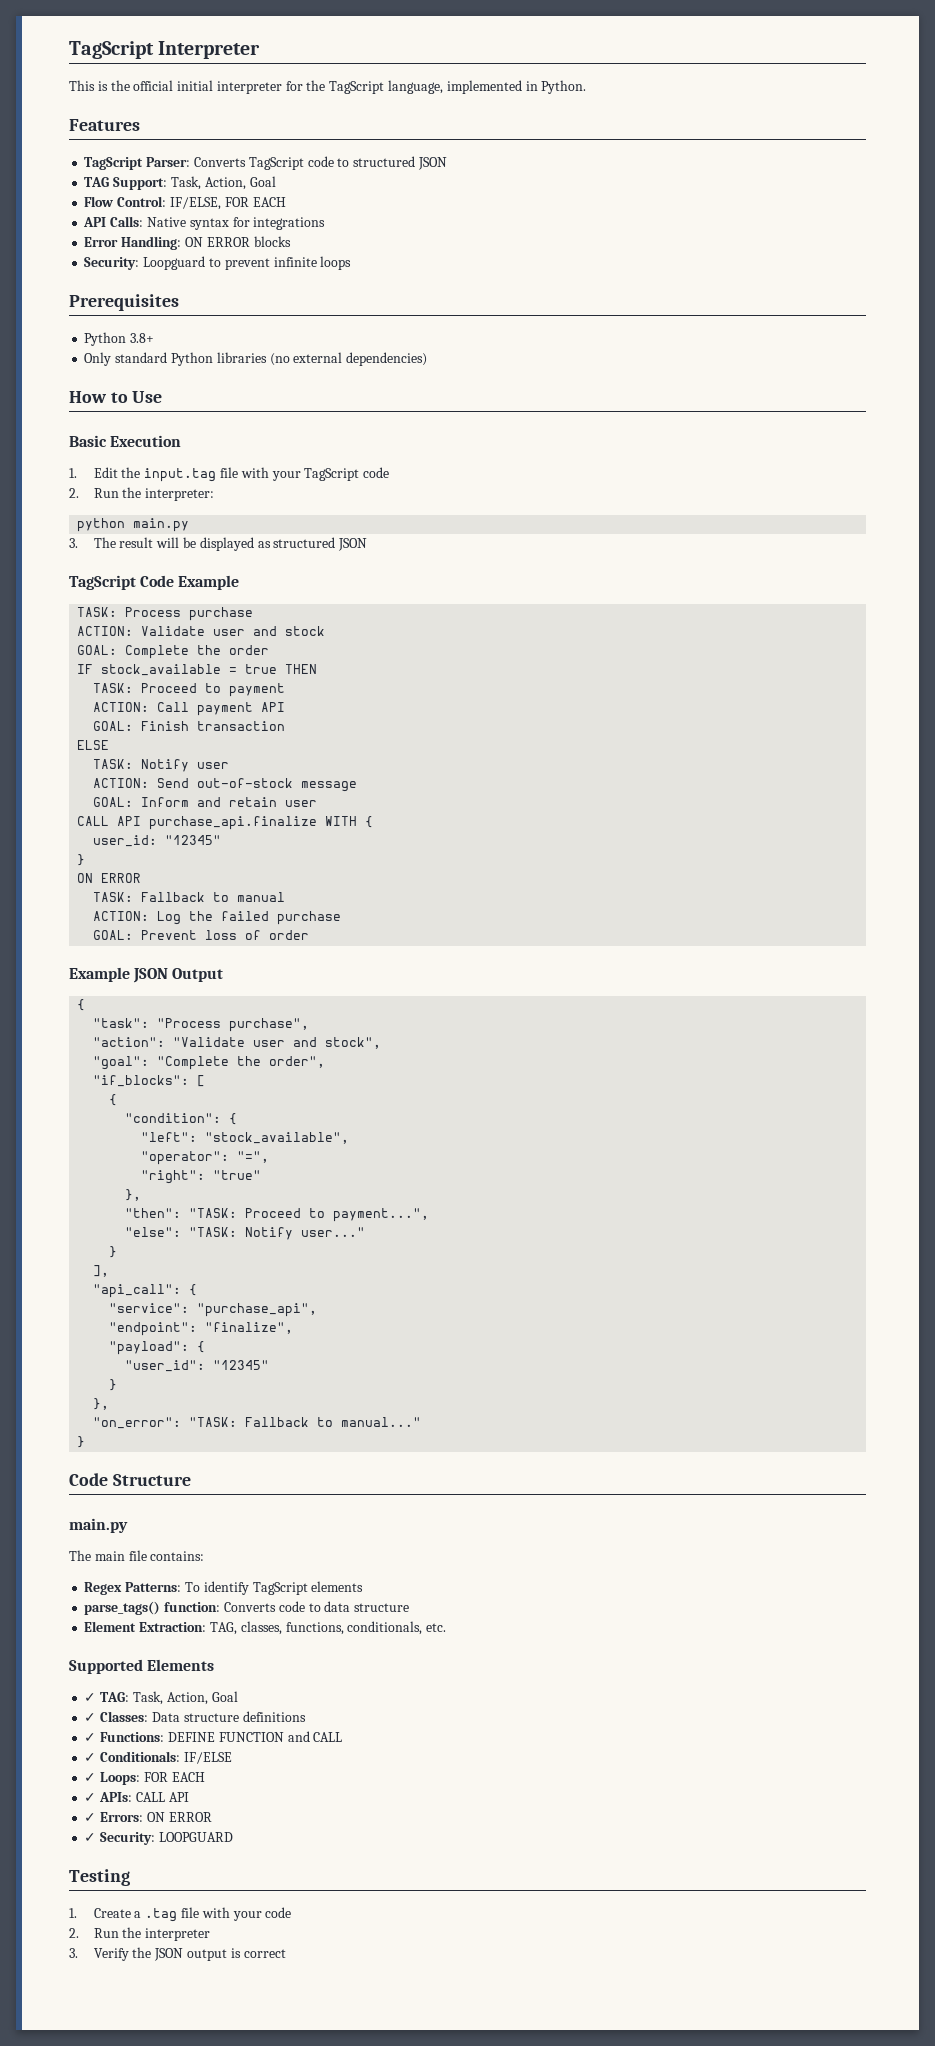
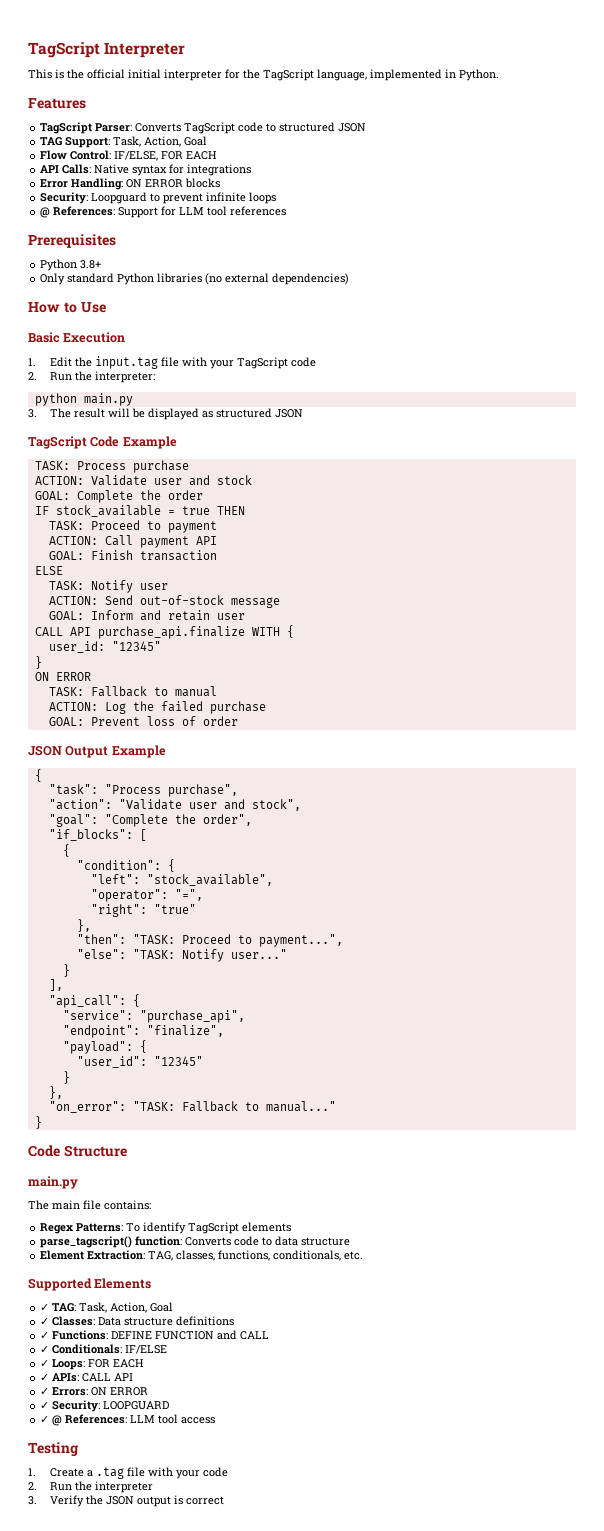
+ @ References: Support for LLM tool references
- Example JSON Output
+ JSON Output Example
- parse_tags() function: Converts code to data structure
+ parse_tagscript() function: Converts code to data structure
+ ✓ @ References: LLM tool access

